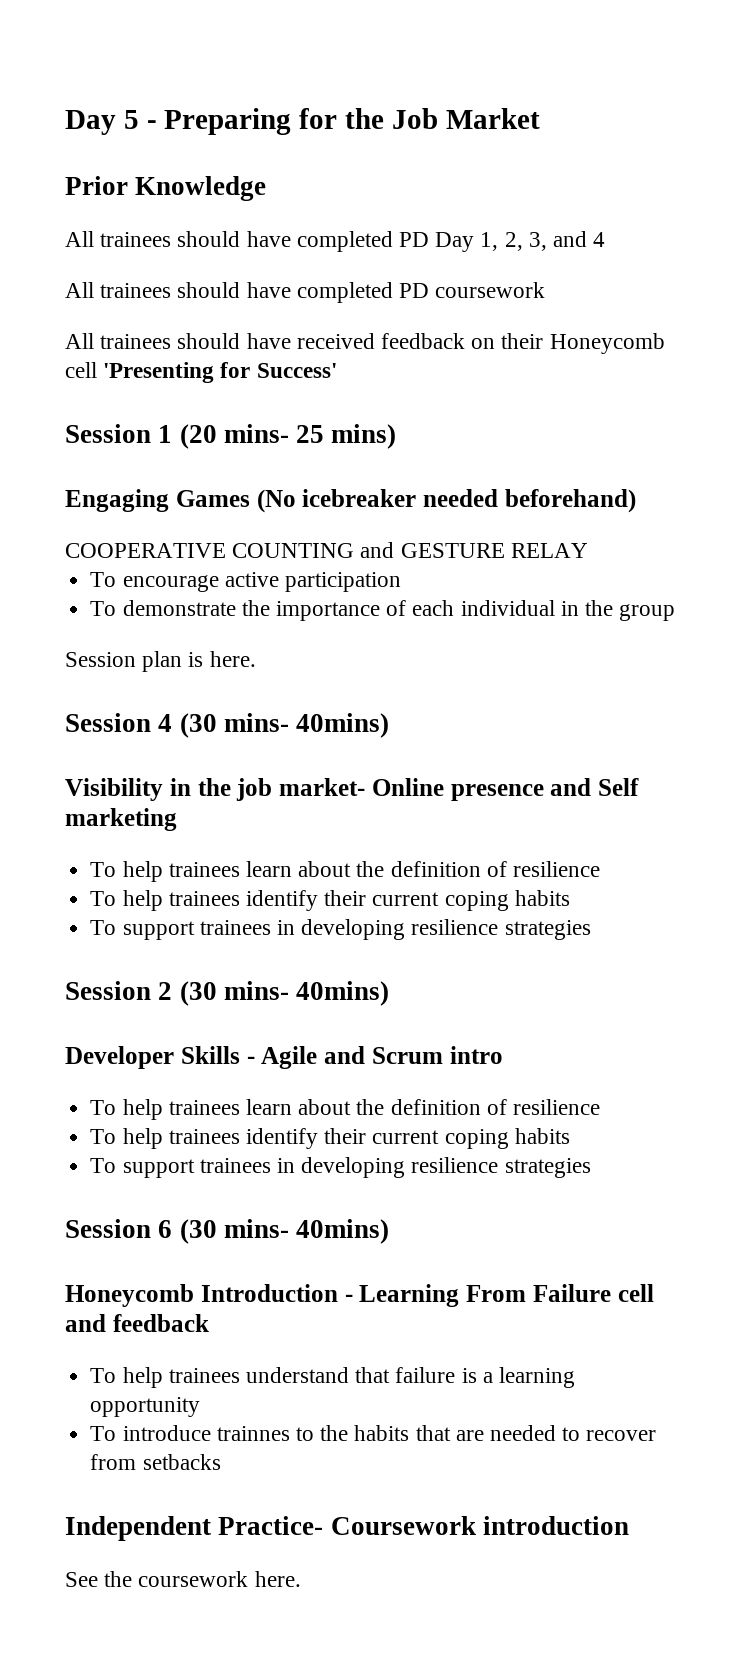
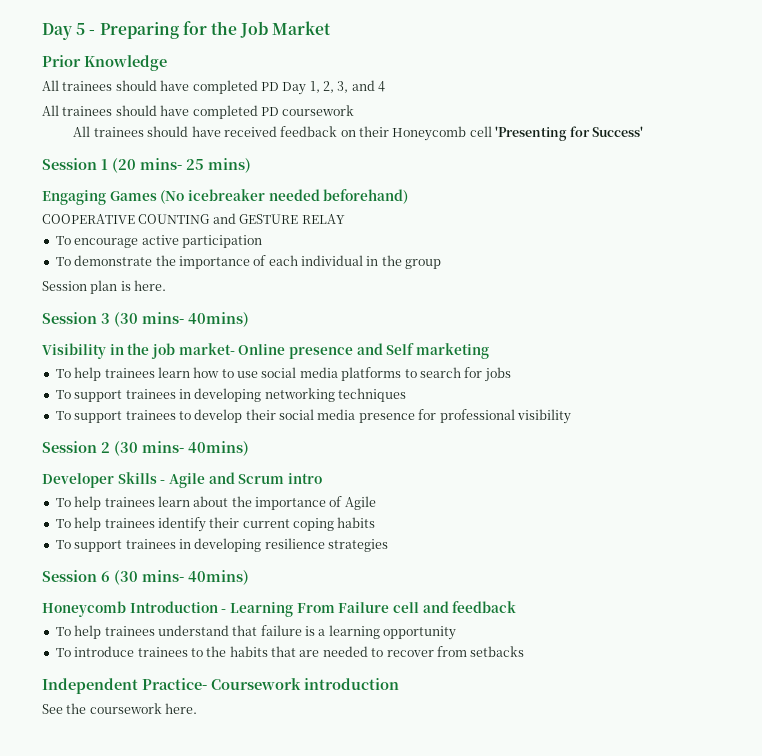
- Session 4 (30 mins- 40mins)
+ Session 3 (30 mins- 40mins)
  Visibility in the job market- Online presence and Self marketing
- To help trainees learn about the definition of resilience
- To help trainees identify their current coping habits
- To support trainees in developing resilience strategies
+ To help trainees learn how to use social media platforms to search for jobs
+ To support trainees in developing networking techniques
+ To support trainees to develop their social media presence for professional visibility
  Developer Skills - Agile and Scrum intro
- To help trainees learn about the definition of resilience
+ To help trainees learn about the importance of Agile
- To introduce trainnes to the habits that are needed to recover from setbacks
+ To introduce trainees to the habits that are needed to recover from setbacks

